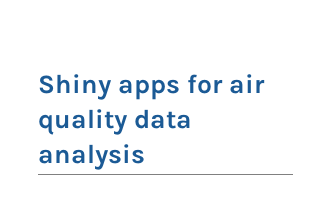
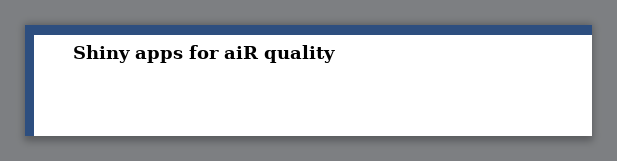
- Shiny apps for air quality data analysis
+ Shiny apps for aiR quality

